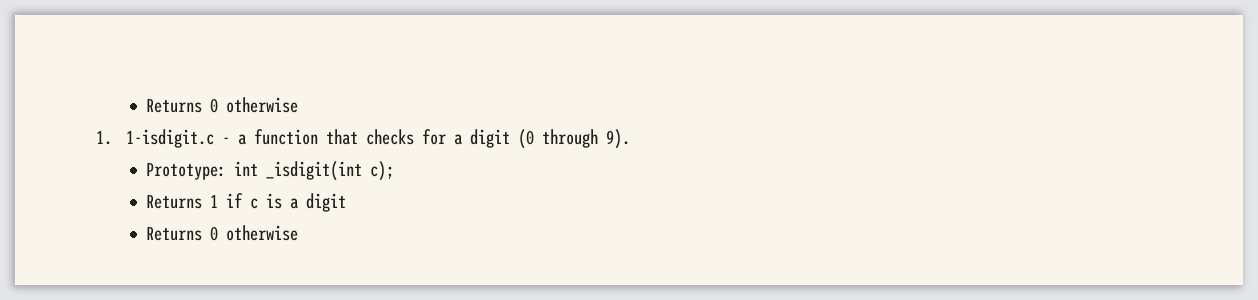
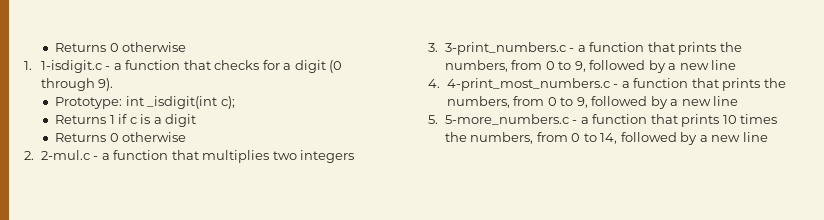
+ 2. 2-mul.c - a function that multiplies two integers
+ 3. 3-print_numbers.c - a function that prints the numbers, from 0 to 9, followed by a new line
+ 4. 4-print_most_numbers.c - a function that prints the numbers, from 0 to 9, followed by a new line
+ 5. 5-more_numbers.c - a function that prints 10 times the numbers, from 0 to 14, followed by a new line

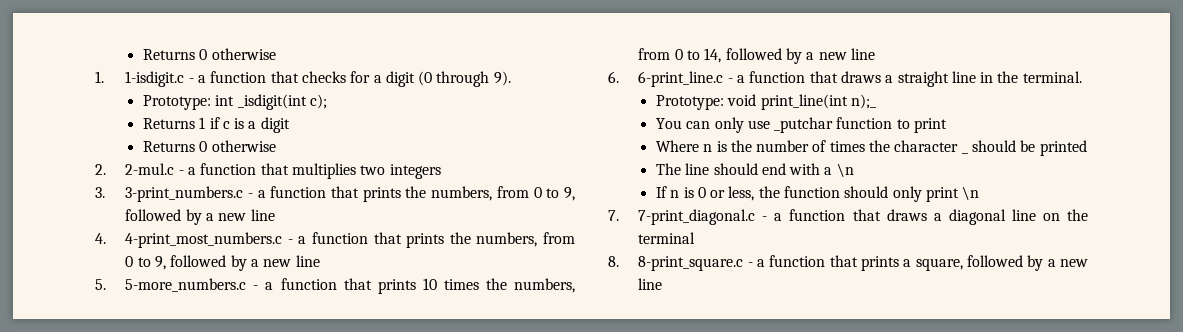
+ 6. 6-print_line.c - a function that draws a straight line in the terminal.
+ Prototype: void print_line(int n);_
+ You can only use _putchar function to print
+ Where n is the number of times the character _ should be printed
+ The line should end with a \n
+ If n is 0 or less, the function should only print \n
+ 7. 7-print_diagonal.c - a function that draws a diagonal line on the terminal
+ 8. 8-print_square.c - a function that prints a square, followed by a new line

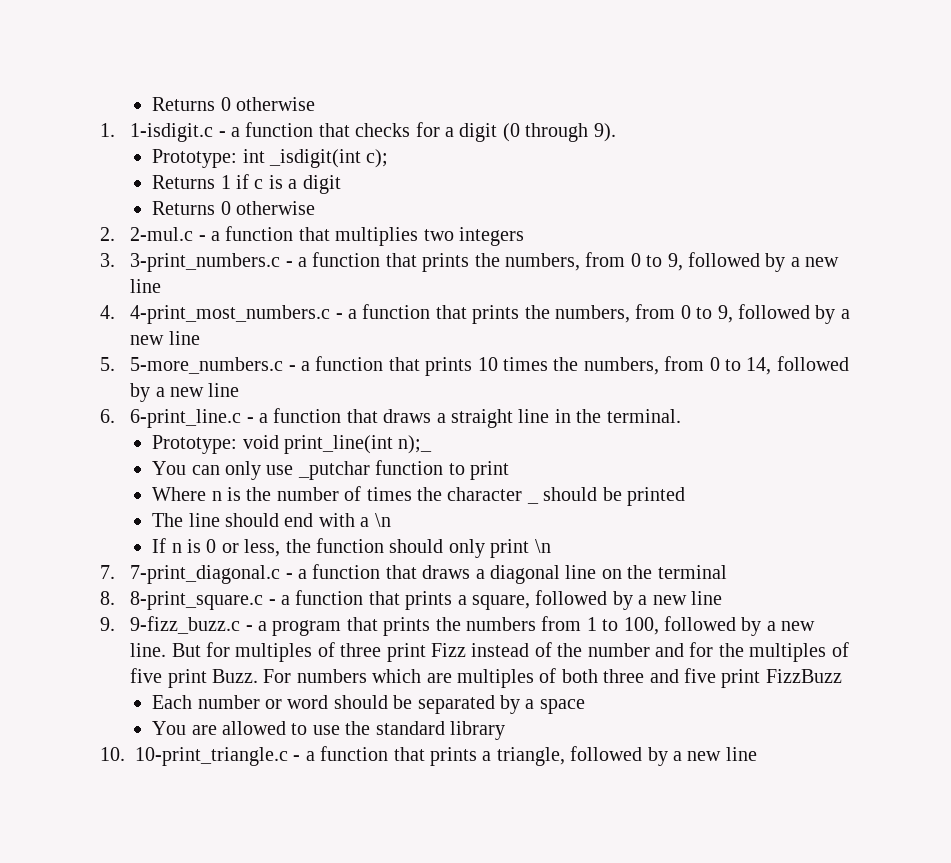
+ 9. 9-fizz_buzz.c - a program that prints the numbers from 1 to 100, followed by a new line. But for multiples of three print Fizz instead of the number and for the multiples of five print Buzz. For numbers which are multiples of both three and five print FizzBuzz
+ Each number or word should be separated by a space
+ You are allowed to use the standard library
+ 10. 10-print_triangle.c - a function that prints a triangle, followed by a new line

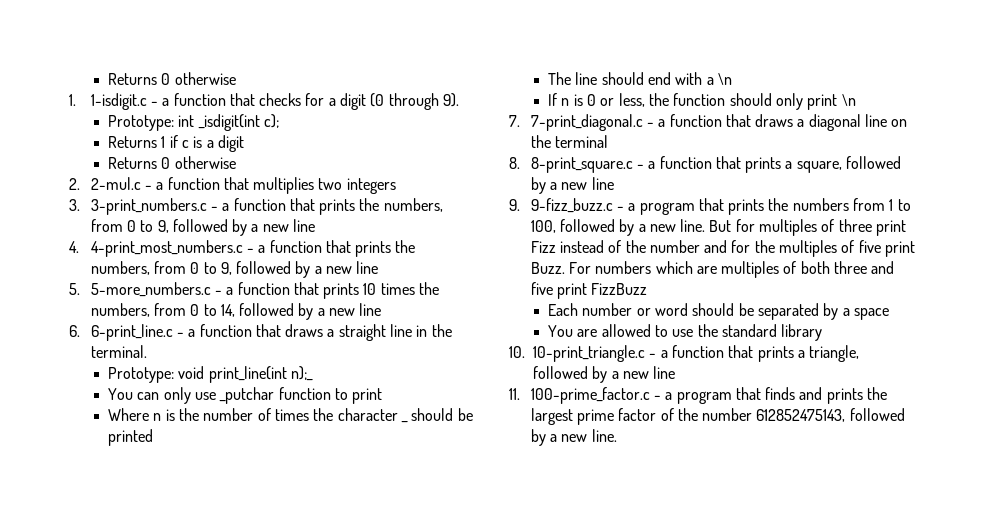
+ 11. 100-prime_factor.c - a program that finds and prints the largest prime factor of the number 612852475143, followed by a new line.

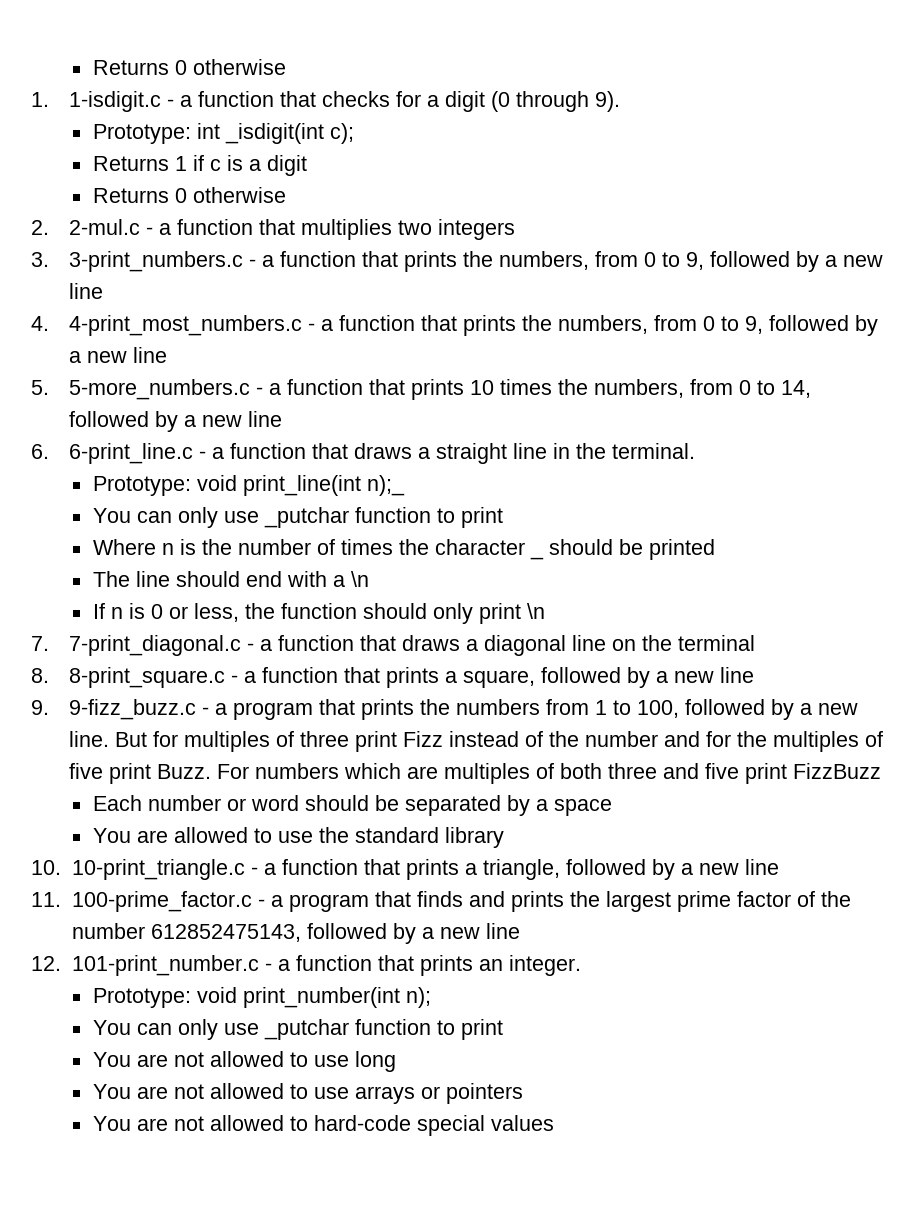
- 11. 100-prime_factor.c - a program that finds and prints the largest prime factor of the number 612852475143, followed by a new line.
+ 11. 100-prime_factor.c - a program that finds and prints the largest prime factor of the number 612852475143, followed by a new line
+ 12. 101-print_number.c - a function that prints an integer.
+ Prototype: void print_number(int n);
+ You can only use _putchar function to print
+ You are not allowed to use long
+ You are not allowed to use arrays or pointers
+ You are not allowed to hard-code special values

